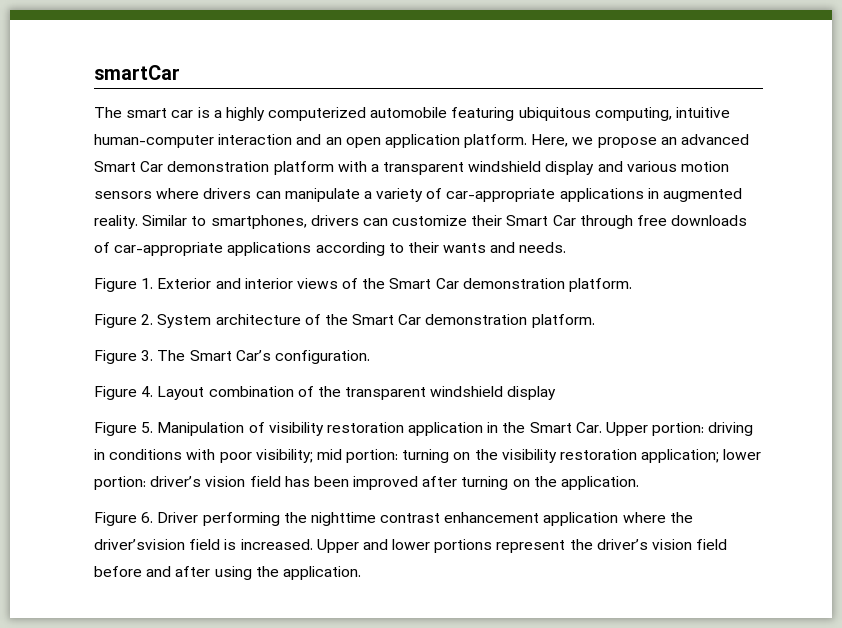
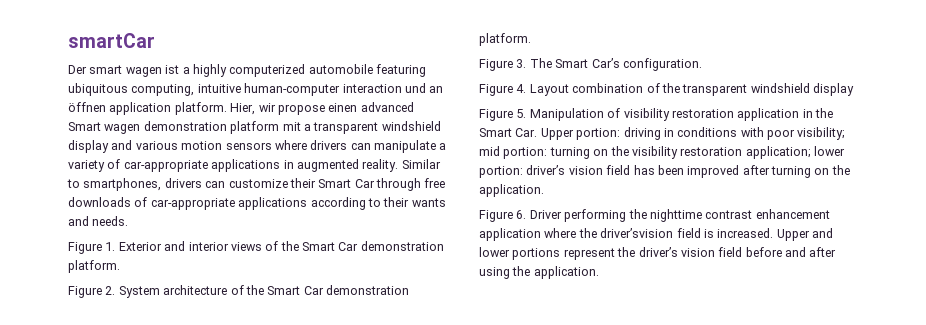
- The smart car is a highly computerized automobile featuring ubiquitous computing, intuitive human-computer interaction and an open application platform. Here, we propose an advanced Smart Car demonstration platform with a transparent windshield display and various motion sensors where drivers can manipulate a variety of car-appropriate applications in augmented reality.
+ Der smart wagen ist a highly computerized automobile featuring ubiquitous computing, intuitive human-computer interaction und an öffnen application platform. Hier, wir propose einen advanced Smart wagen demonstration platform mit a transparent windshield display and various motion sensors where drivers can manipulate a variety of car-appropriate applications in augmented reality.

